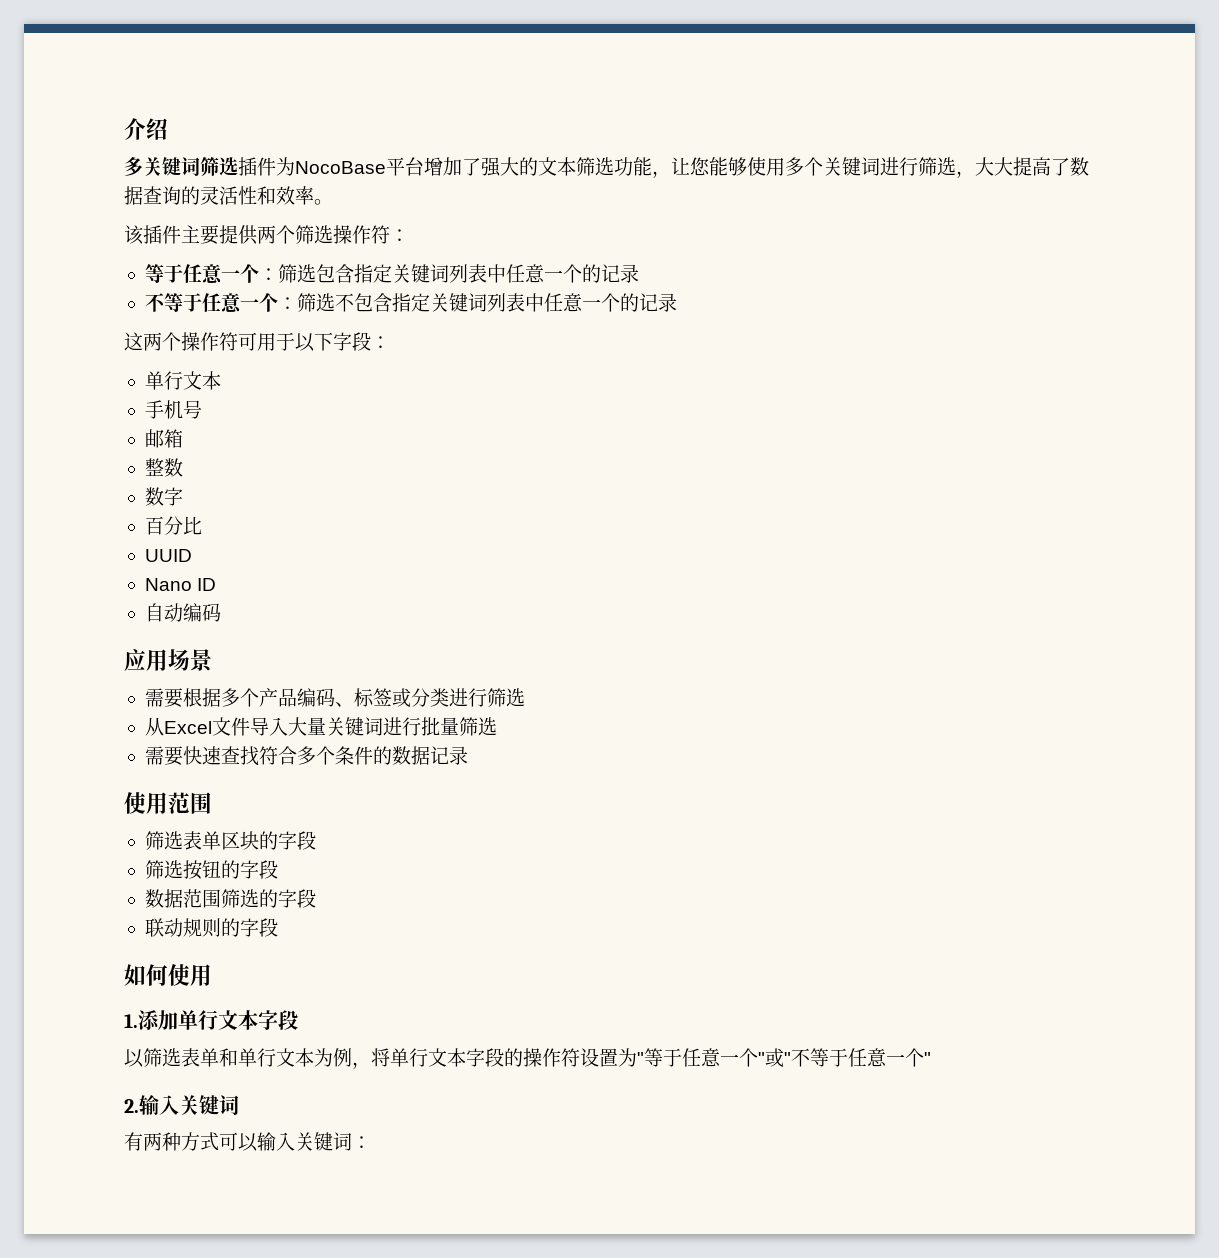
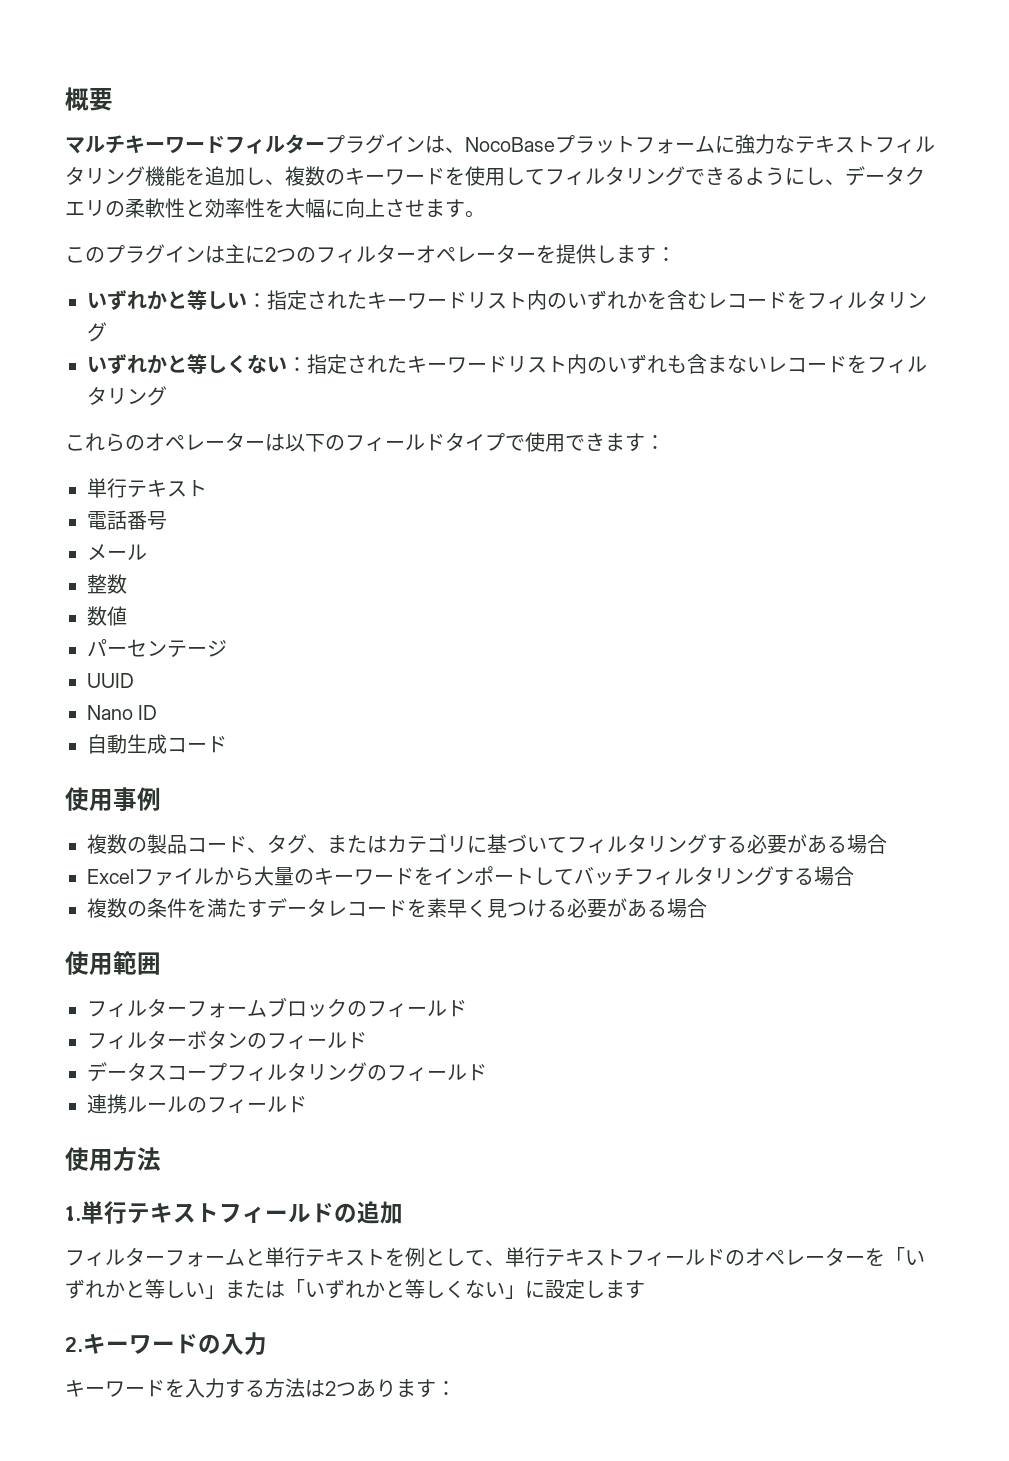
- 介绍
- 多关键词筛选插件为NocoBase平台增加了强大的文本筛选功能，让您能够使用多个关键词进行筛选，大大提高了数据查询的灵活性和效率。
- 该插件主要提供两个筛选操作符：
- 等于任意一个：筛选包含指定关键词列表中任意一个的记录
- 不等于任意一个：筛选不包含指定关键词列表中任意一个的记录
- 这两个操作符可用于以下字段：
- 单行文本
- 手机号
+ 概要
+ マルチキーワードフィルタープラグインは、NocoBaseプラットフォームに強力なテキストフィルタリング機能を追加し、複数のキーワードを使用してフィルタリングできるようにし、データクエリの柔軟性と効率性を大幅に向上させます。
+ このプラグインは主に2つのフィルターオペレーターを提供します：
+ いずれかと等しい：指定されたキーワードリスト内のいずれかを含むレコードをフィルタリング
+ いずれかと等しくない：指定されたキーワードリスト内のいずれも含まないレコードをフィルタリング
+ これらのオペレーターは以下のフィールドタイプで使用できます：
+ 単行テキスト
+ 電話番号
- 邮箱
+ メール
- 数字
- 百分比
+ 数値
+ パーセンテージ
- 自动编码
- 应用场景
- 需要根据多个产品编码、标签或分类进行筛选
- 从Excel文件导入大量关键词进行批量筛选
- 需要快速查找符合多个条件的数据记录
- 使用范围
- 筛选表单区块的字段
- 筛选按钮的字段
- 数据范围筛选的字段
- 联动规则的字段
- 如何使用
- 1.添加单行文本字段
- 以筛选表单和单行文本为例，将单行文本字段的操作符设置为"等于任意一个"或"不等于任意一个"
- 2.输入关键词
- 有两种方式可以输入关键词：
+ 自動生成コード
+ 使用事例
+ 複数の製品コード、タグ、またはカテゴリに基づいてフィルタリングする必要がある場合
+ Excelファイルから大量のキーワードをインポートしてバッチフィルタリングする場合
+ 複数の条件を満たすデータレコードを素早く見つける必要がある場合
+ 使用範囲
+ フィルターフォームブロックのフィールド
+ フィルターボタンのフィールド
+ データスコープフィルタリングのフィールド
+ 連携ルールのフィールド
+ 使用方法
+ 1.単行テキストフィールドの追加
+ フィルターフォームと単行テキストを例として、単行テキストフィールドのオペレーターを「いずれかと等しい」または「いずれかと等しくない」に設定します
+ 2.キーワードの入力
+ キーワードを入力する方法は2つあります：

